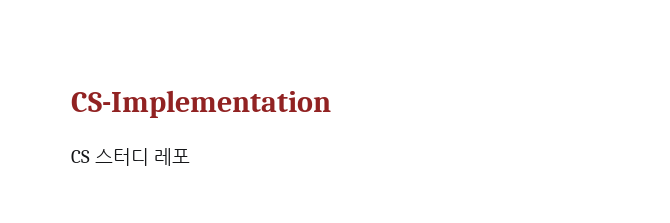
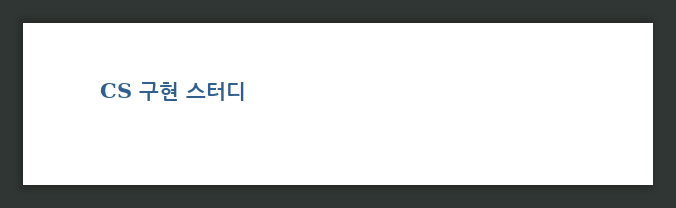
- CS-Implementation
- CS 스터디 레포
+ CS 구현 스터디

